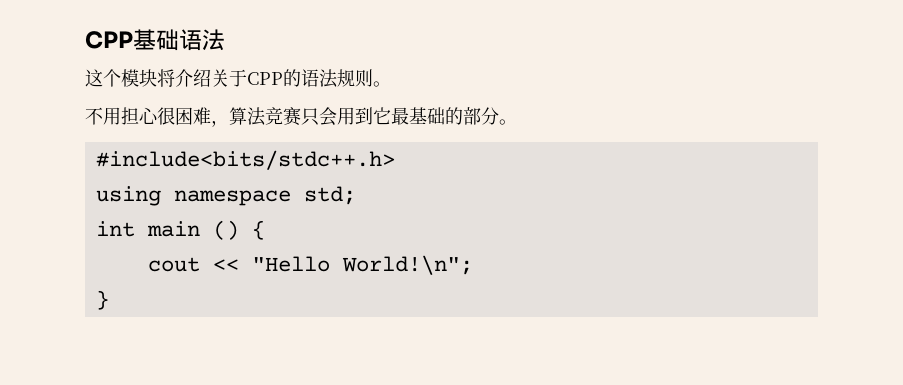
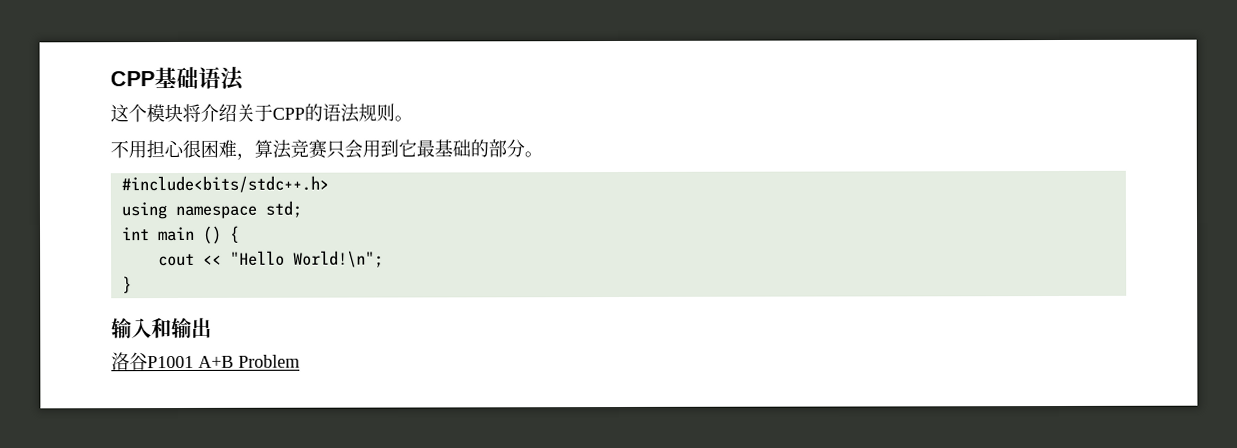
+ 输入和输出
+ 洛谷P1001 A+B Problem

